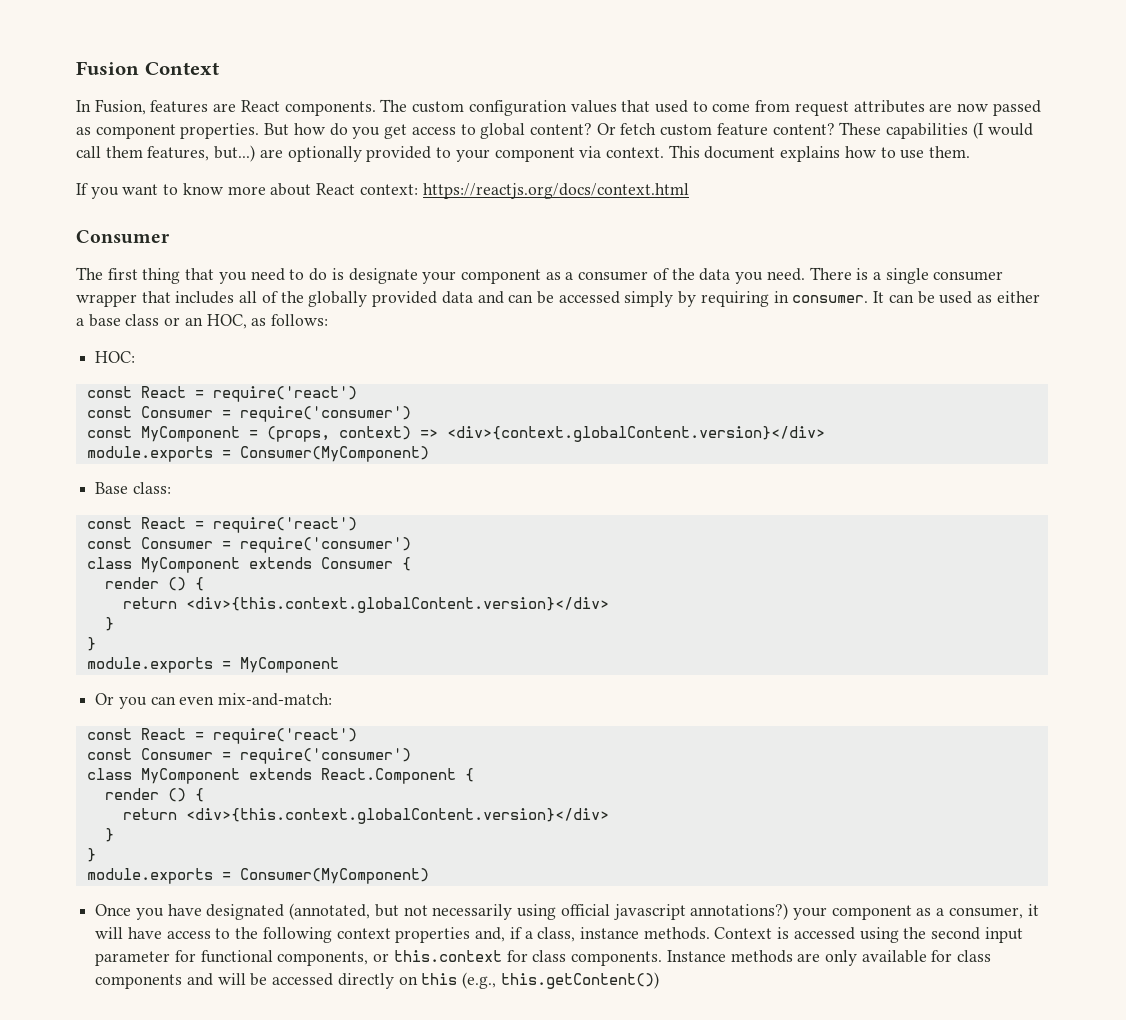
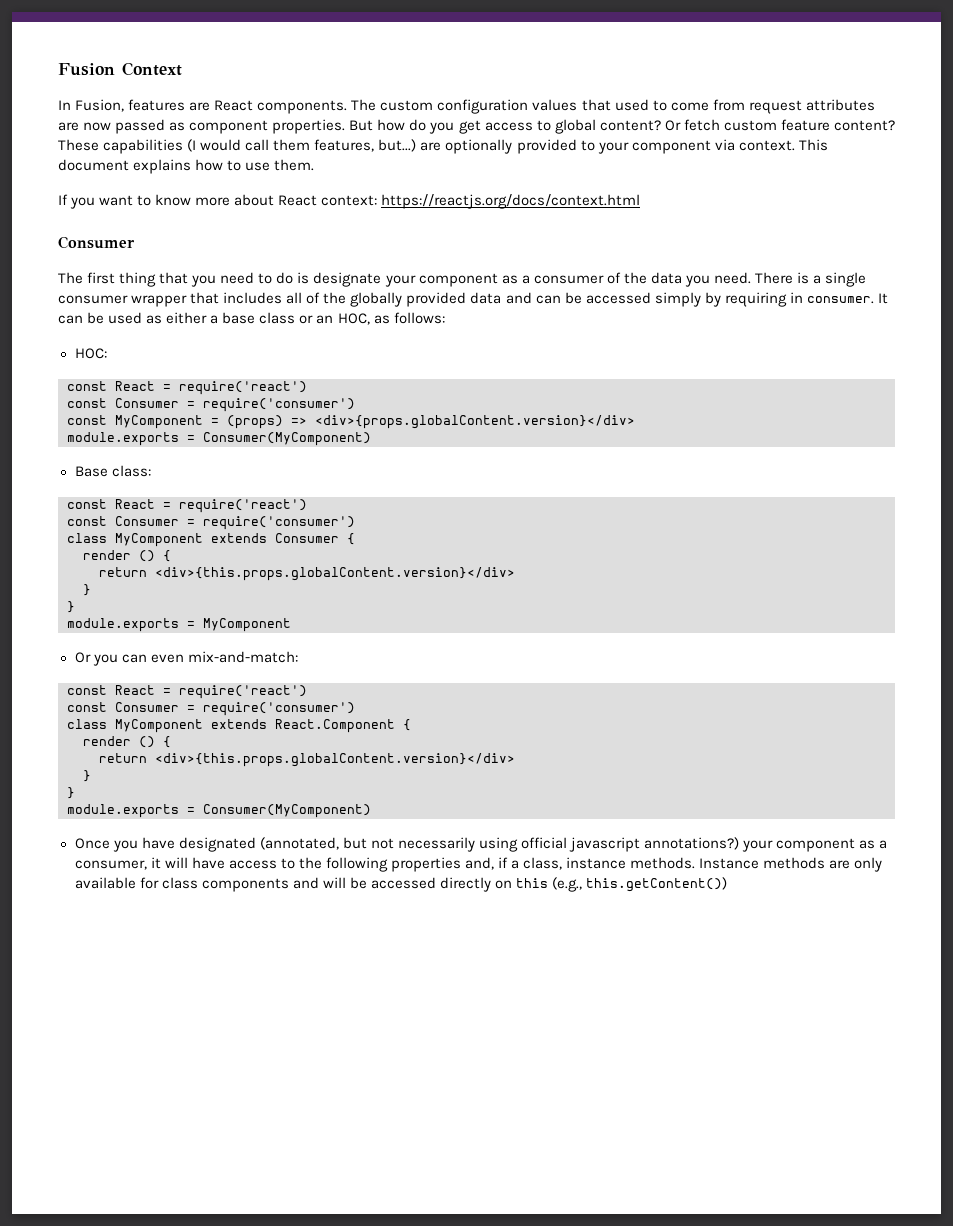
- const MyComponent = (props, context) => <div>{context.globalContent.version}</div>
+ const MyComponent = (props) => <div>{props.globalContent.version}</div>
  class MyComponent extends Consumer {
  render () {
- return <div>{this.context.globalContent.version}</div>
+ return <div>{this.props.globalContent.version}</div>
  class MyComponent extends React.Component {
  render () {
- return <div>{this.context.globalContent.version}</div>
+ return <div>{this.props.globalContent.version}</div>
- Once you have designated (annotated, but not necessarily using official javascript annotations?) your component as a consumer, it will have access to the following context properties and, if a class, instance methods.
+ Once you have designated (annotated, but not necessarily using official javascript annotations?) your component as a consumer, it will have access to the following properties and, if a class, instance methods.
- Context is accessed using the second input parameter for functional components, or this.context for class components.

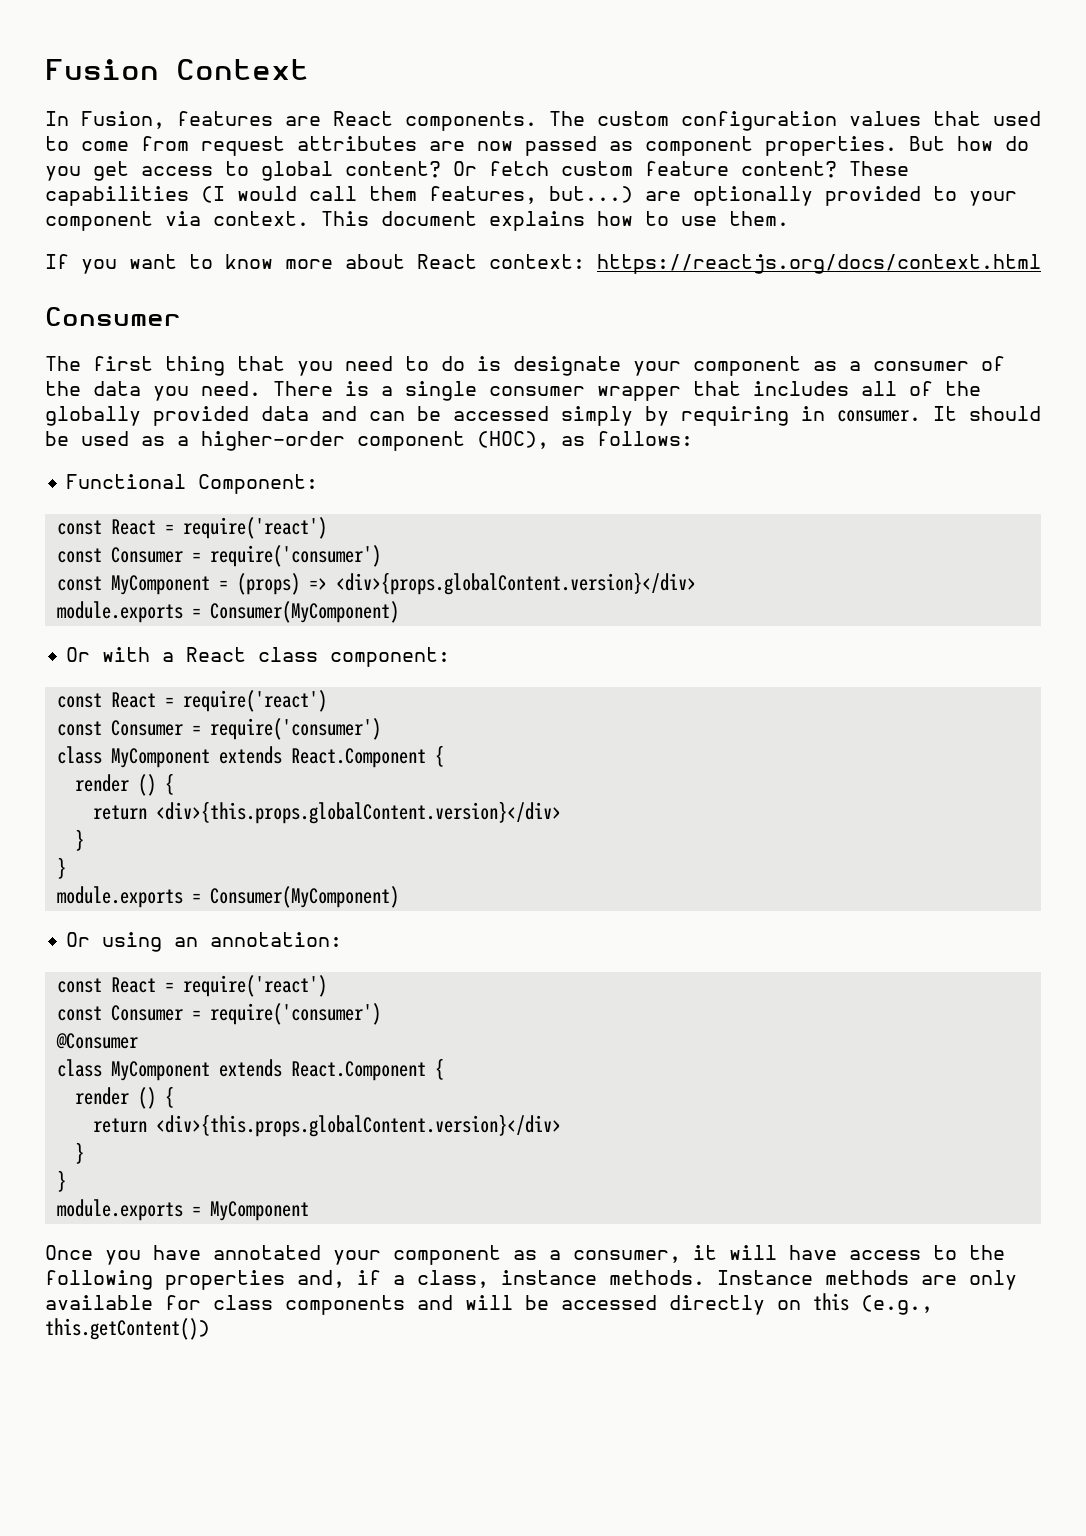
- It can be used as either a base class or an HOC, as follows:
+ It should be used as a higher-order component (HOC), as follows:
- HOC:
+ Functional Component:
- Base class:
- const React = require('react')
- const Consumer = require('consumer')
- class MyComponent extends Consumer {
- render () {
- return <div>{this.props.globalContent.version}</div>
- }
- }
- module.exports = MyComponent
- Or you can even mix-and-match:
+ Or with a React class component:
- Once you have designated (annotated, but not necessarily using official javascript annotations?) your component as a consumer, it will have access to the following properties and, if a class, instance methods.
+ Or using an annotation:
+ const React = require('react')
+ const Consumer = require('consumer')
+ @Consumer
+ class MyComponent extends React.Component {
+ render () {
+ return <div>{this.props.globalContent.version}</div>
+ }
+ }
+ module.exports = MyComponent
+ Once you have annotated your component as a consumer, it will have access to the following properties and, if a class, instance methods.

